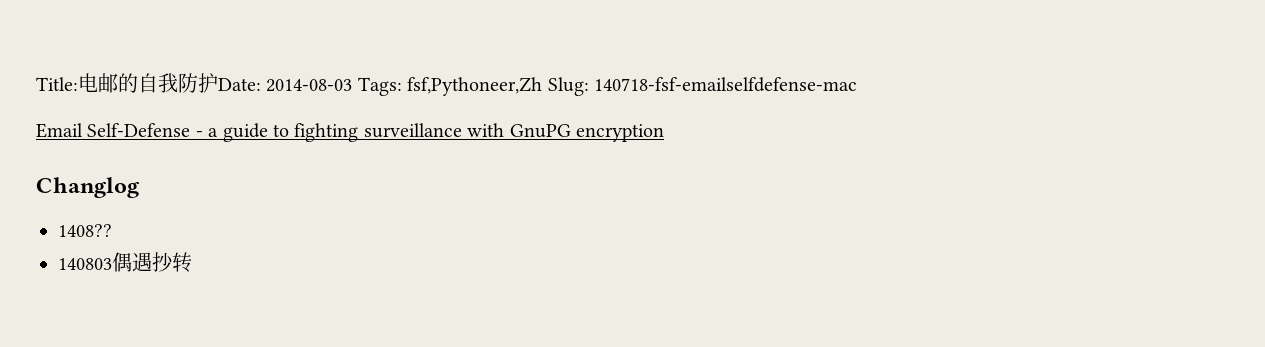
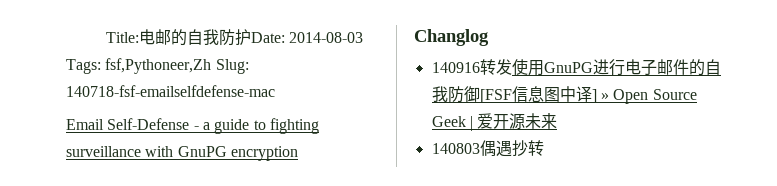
- 1408??
+ 140916转发使用GnuPG进行电子邮件的自我防御[FSF信息图中译] » Open Source Geek | 爱开源未来

